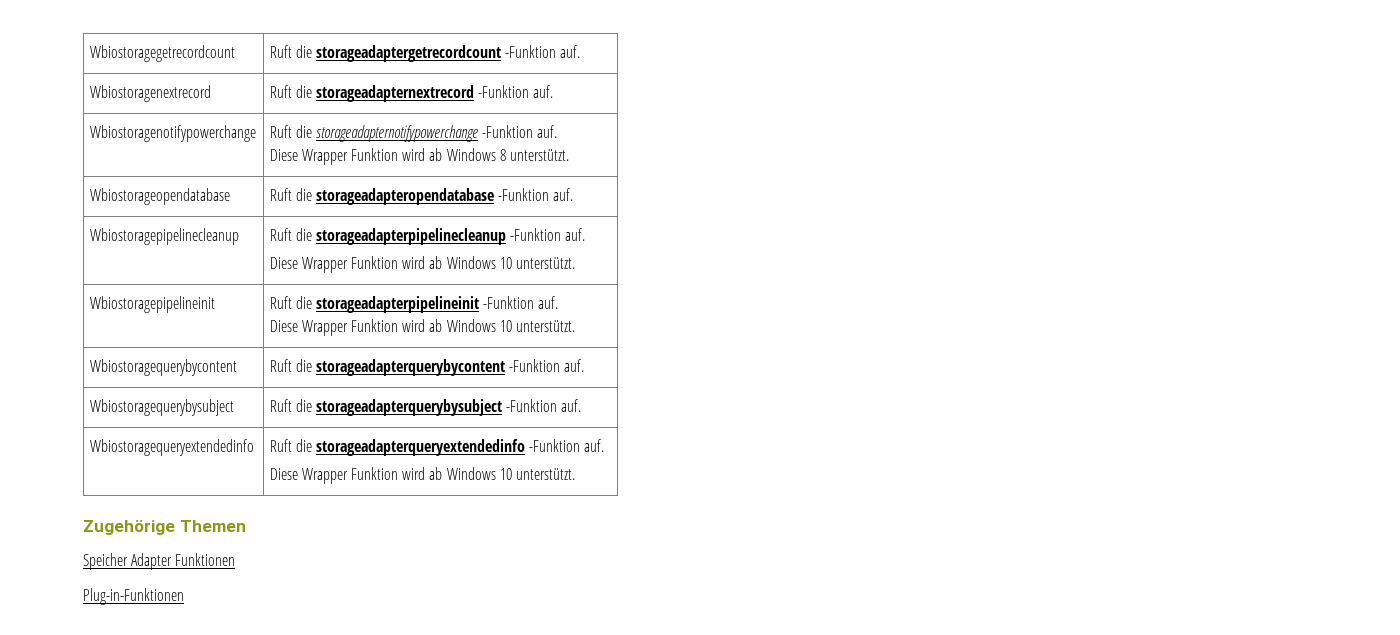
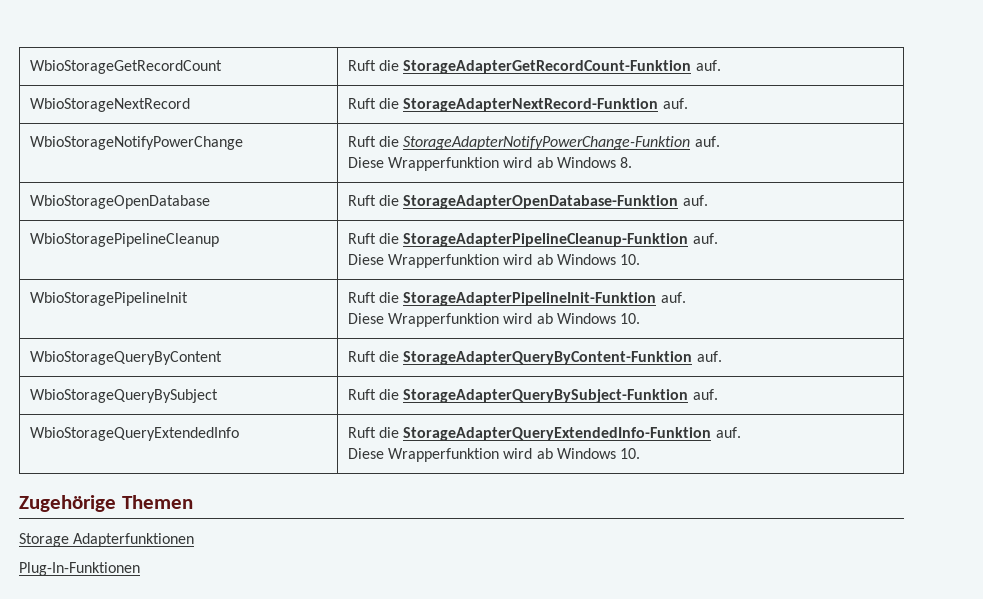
- Wbiostoragegetrecordcount | Ruft die storageadaptergetrecordcount -Funktion auf.
- Wbiostoragenextrecord | Ruft die storageadapternextrecord -Funktion auf.
- Wbiostoragenotifypowerchange | Ruft die storageadapternotifypowerchange -Funktion auf.
- Diese Wrapper Funktion wird ab Windows 8 unterstützt.
- Wbiostorageopendatabase | Ruft die storageadapteropendatabase -Funktion auf.
- Wbiostoragepipelinecleanup | Ruft die storageadapterpipelinecleanup -Funktion auf.
- Diese Wrapper Funktion wird ab Windows 10 unterstützt.
- Wbiostoragepipelineinit | Ruft die storageadapterpipelineinit -Funktion auf.
- Diese Wrapper Funktion wird ab Windows 10 unterstützt.
- Wbiostoragequerybycontent | Ruft die storageadapterquerybycontent -Funktion auf.
- Wbiostoragequerybysubject | Ruft die storageadapterquerybysubject -Funktion auf.
- Wbiostoragequeryextendedinfo | Ruft die storageadapterqueryextendedinfo -Funktion auf.
- Diese Wrapper Funktion wird ab Windows 10 unterstützt.
+ WbioStorageGetRecordCount | Ruft die StorageAdapterGetRecordCount-Funktion auf.
+ WbioStorageNextRecord | Ruft die StorageAdapterNextRecord-Funktion auf.
+ WbioStorageNotifyPowerChange | Ruft die StorageAdapterNotifyPowerChange-Funktion auf.
+ Diese Wrapperfunktion wird ab Windows 8.
+ WbioStorageOpenDatabase | Ruft die StorageAdapterOpenDatabase-Funktion auf.
+ WbioStoragePipelineCleanup | Ruft die StorageAdapterPipelineCleanup-Funktion auf.
+ Diese Wrapperfunktion wird ab Windows 10.
+ WbioStoragePipelineInit | Ruft die StorageAdapterPipelineInit-Funktion auf.
+ Diese Wrapperfunktion wird ab Windows 10.
+ WbioStorageQueryByContent | Ruft die StorageAdapterQueryByContent-Funktion auf.
+ WbioStorageQueryBySubject | Ruft die StorageAdapterQueryBySubject-Funktion auf.
+ WbioStorageQueryExtendedInfo | Ruft die StorageAdapterQueryExtendedInfo-Funktion auf.
+ Diese Wrapperfunktion wird ab Windows 10.
- Speicher Adapter Funktionen
- Plug-in-Funktionen
+ Storage Adapterfunktionen
+ Plug-In-Funktionen

